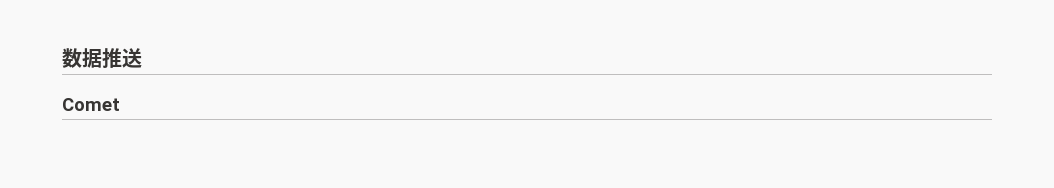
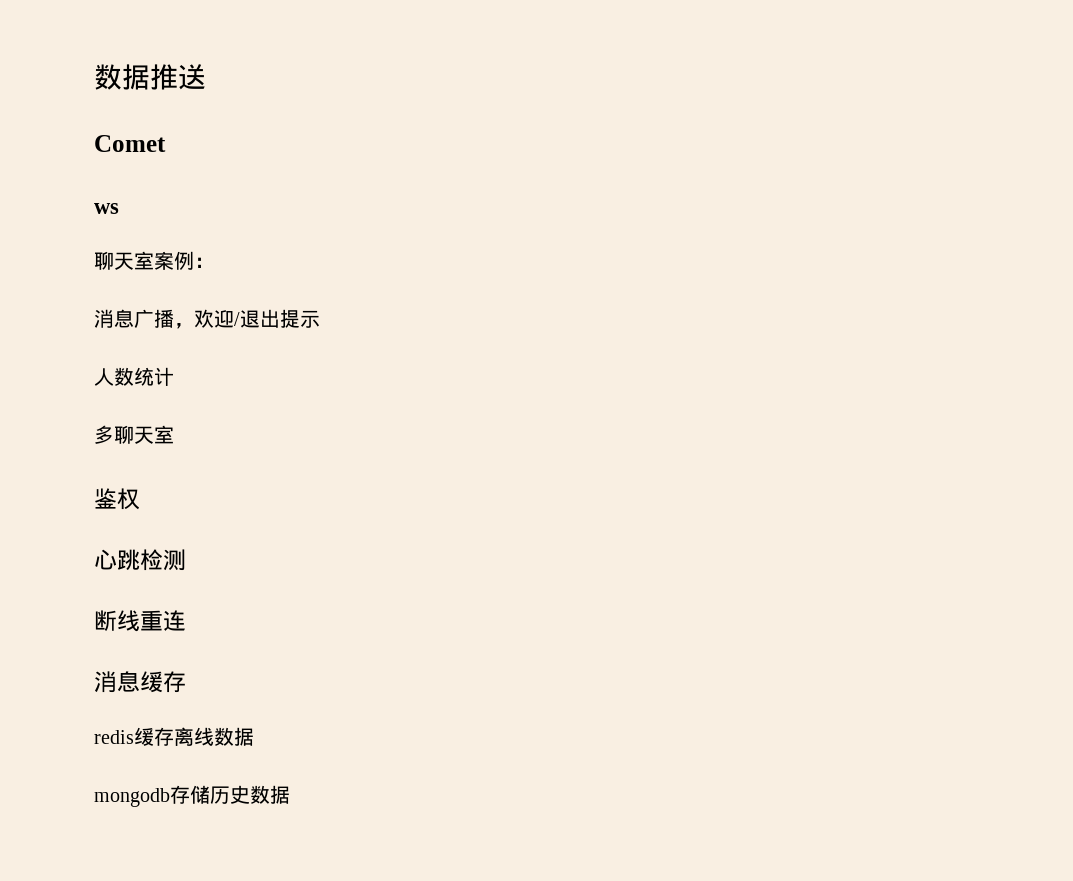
+ ws
+ 聊天室案例：
+ 消息广播，欢迎/退出提示
+ 人数统计
+ 多聊天室
+ 鉴权
+ 心跳检测
+ 断线重连
+ 消息缓存
+ redis缓存离线数据
+ mongodb存储历史数据

